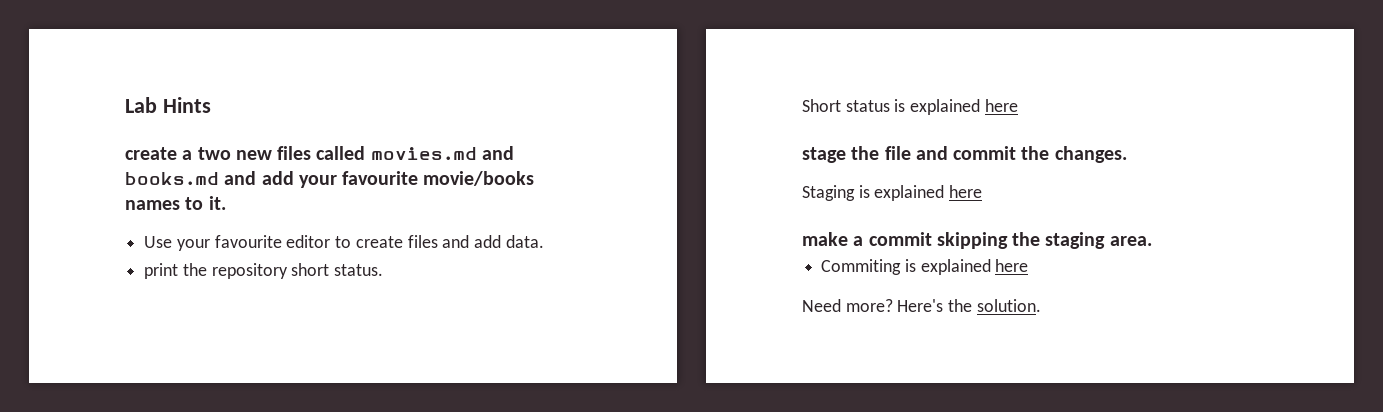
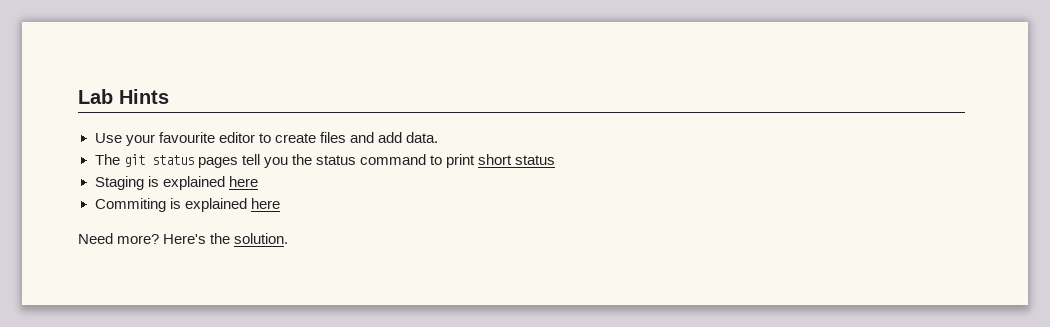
- create a two new files called movies.md and books.md and add your favourite movie/books names to it.
- print the repository short status.
- Short status is explained here
- stage the file and commit the changes.
+ The git status pages tell you the status command to print short status
  Staging is explained here
- make a commit skipping the staging area.

